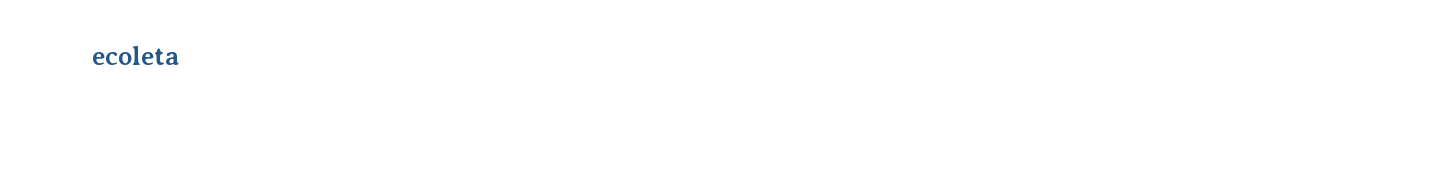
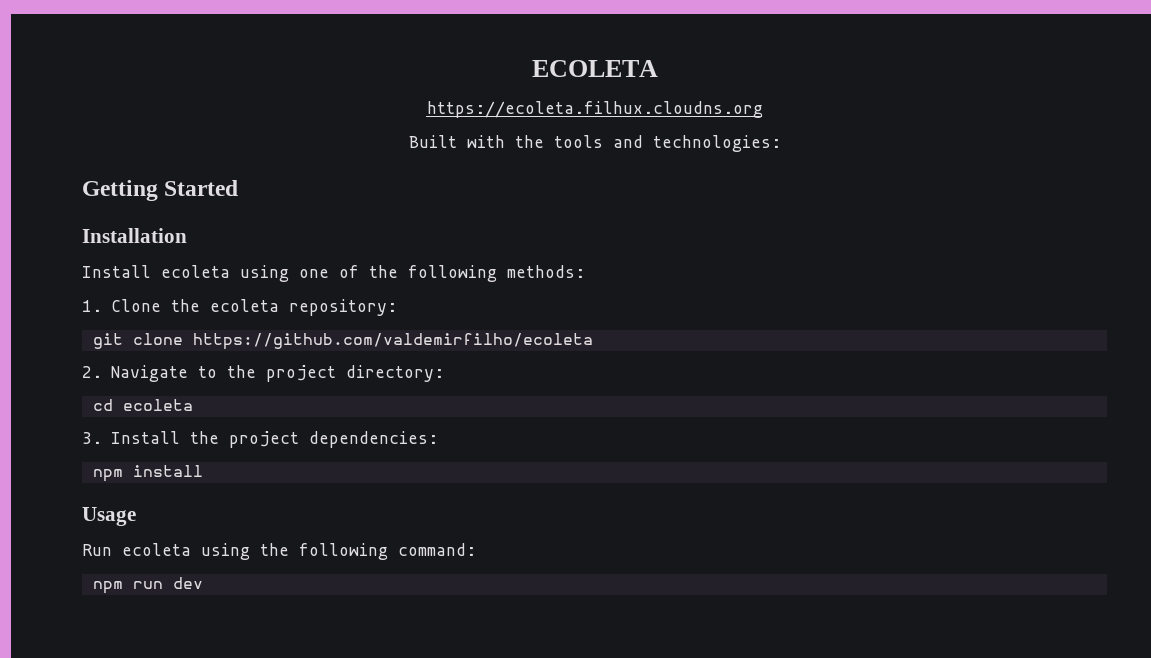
- ecoleta
+ ECOLETA
+ https://ecoleta.filhux.cloudns.org
+ Built with the tools and technologies:
+ Getting Started
+ Installation
+ Install ecoleta using one of the following methods:
+ 1. Clone the ecoleta repository:
+ git clone https://github.com/valdemirfilho/ecoleta
+ 2. Navigate to the project directory:
+ cd ecoleta
+ 3. Install the project dependencies:
+ npm install
+ Usage
+ Run ecoleta using the following command:
+ npm run dev

